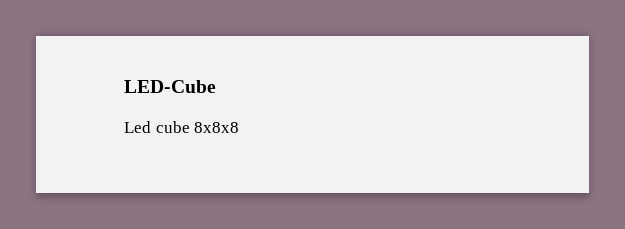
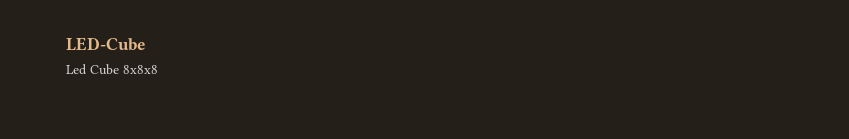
- Led cube 8x8x8
+ Led Cube 8x8x8

